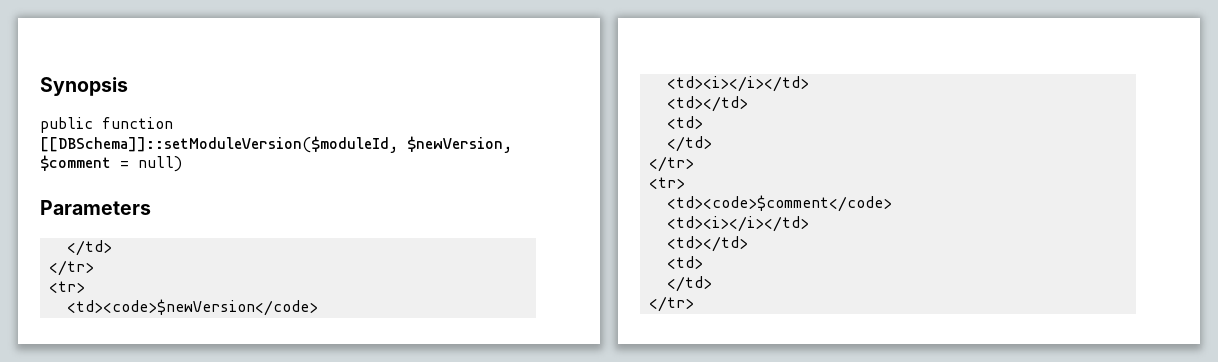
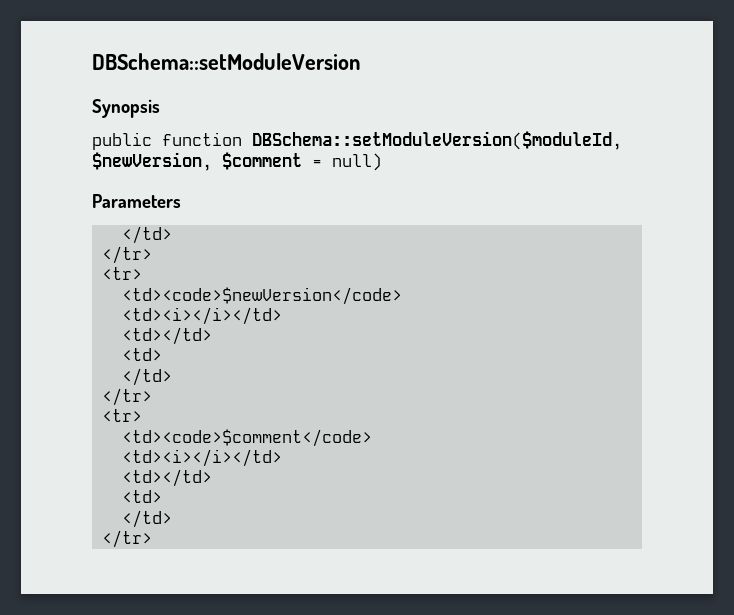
+ DBSchema::setModuleVersion
- public function [[DBSchema]]::setModuleVersion($moduleId, $newVersion, $comment = null)
+ public function DBSchema::setModuleVersion($moduleId, $newVersion, $comment = null)

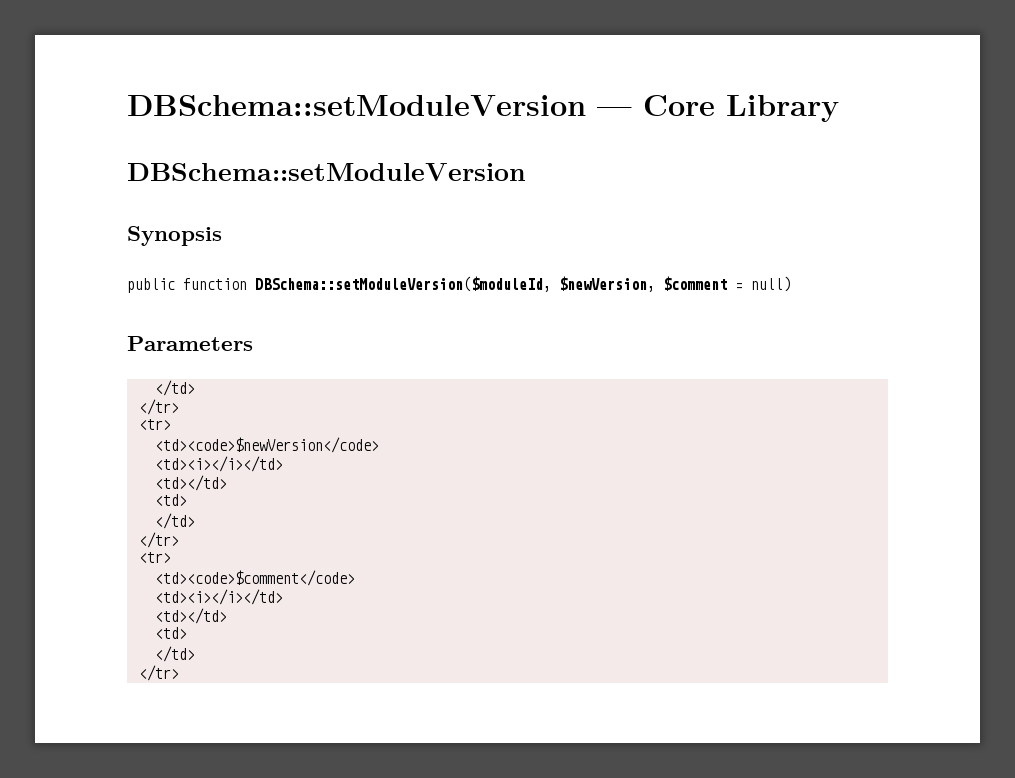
+ DBSchema::setModuleVersion — Core Library

